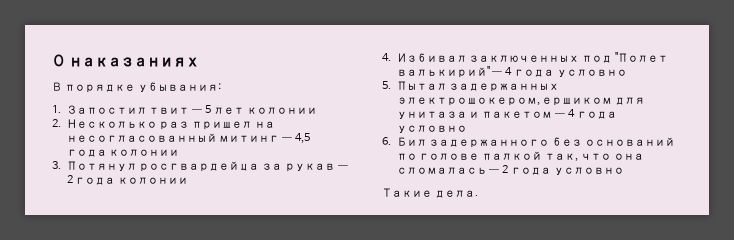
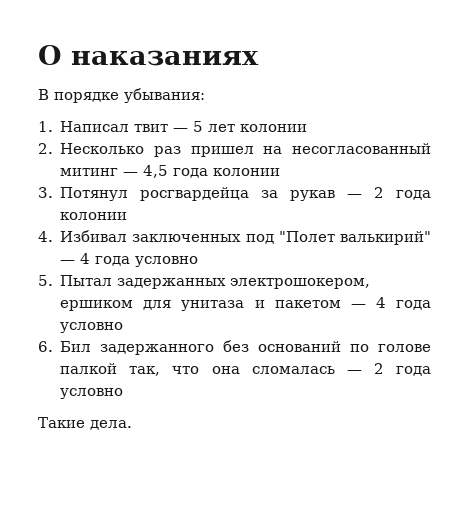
- 1. Запостил твит — 5 лет колонии
+ 1. Написал твит — 5 лет колонии

